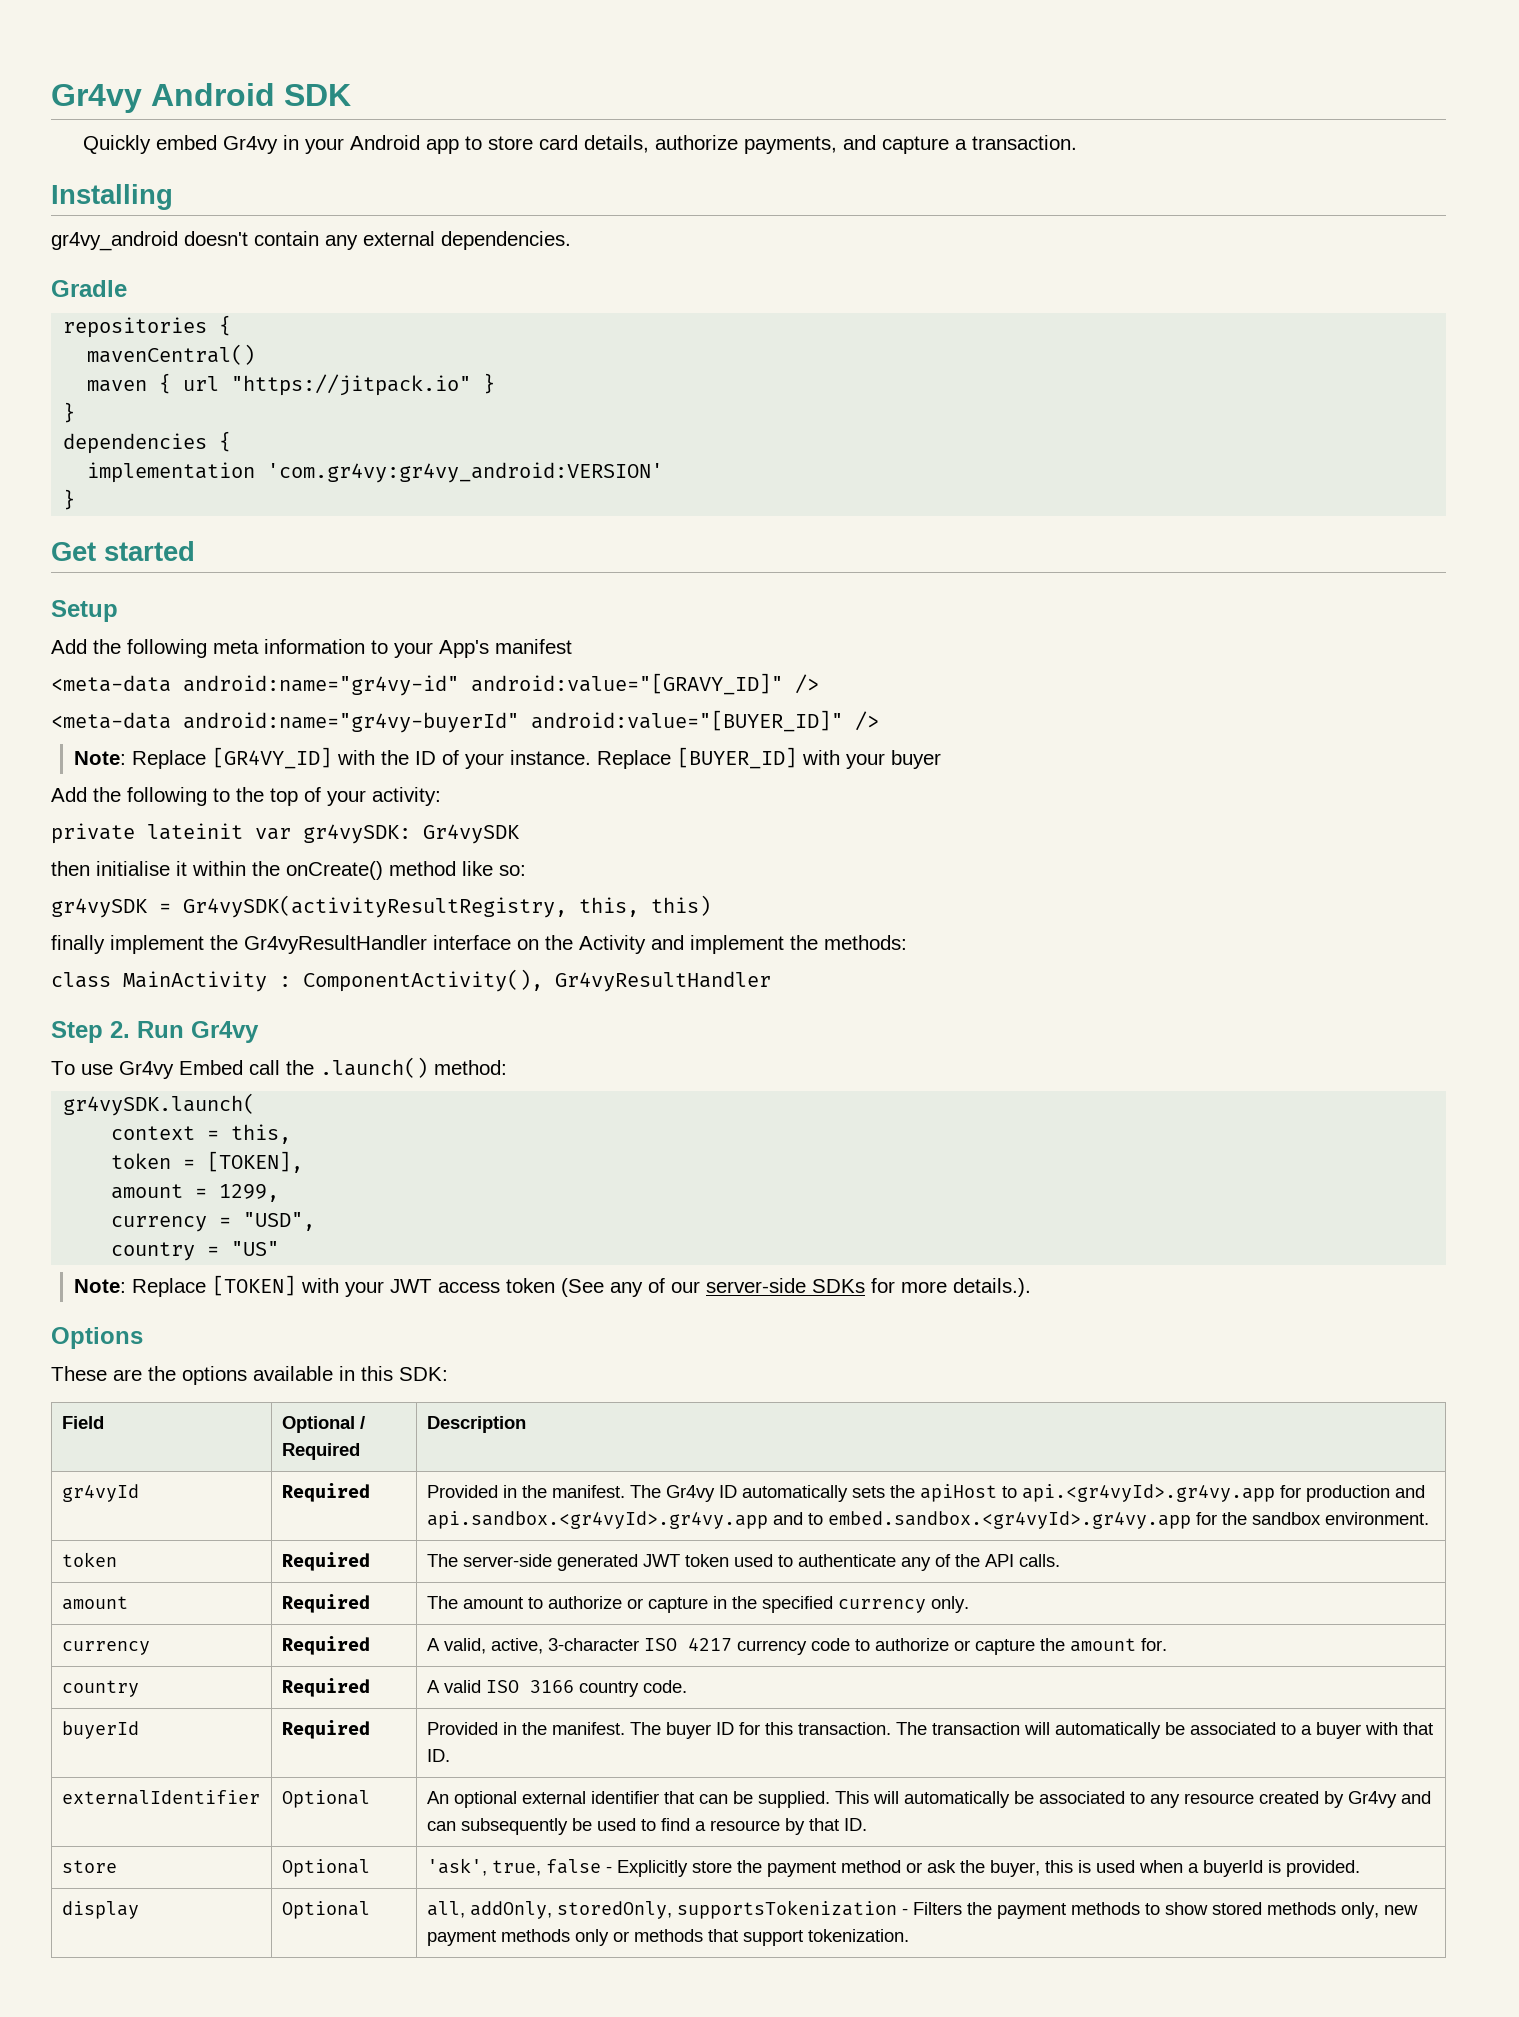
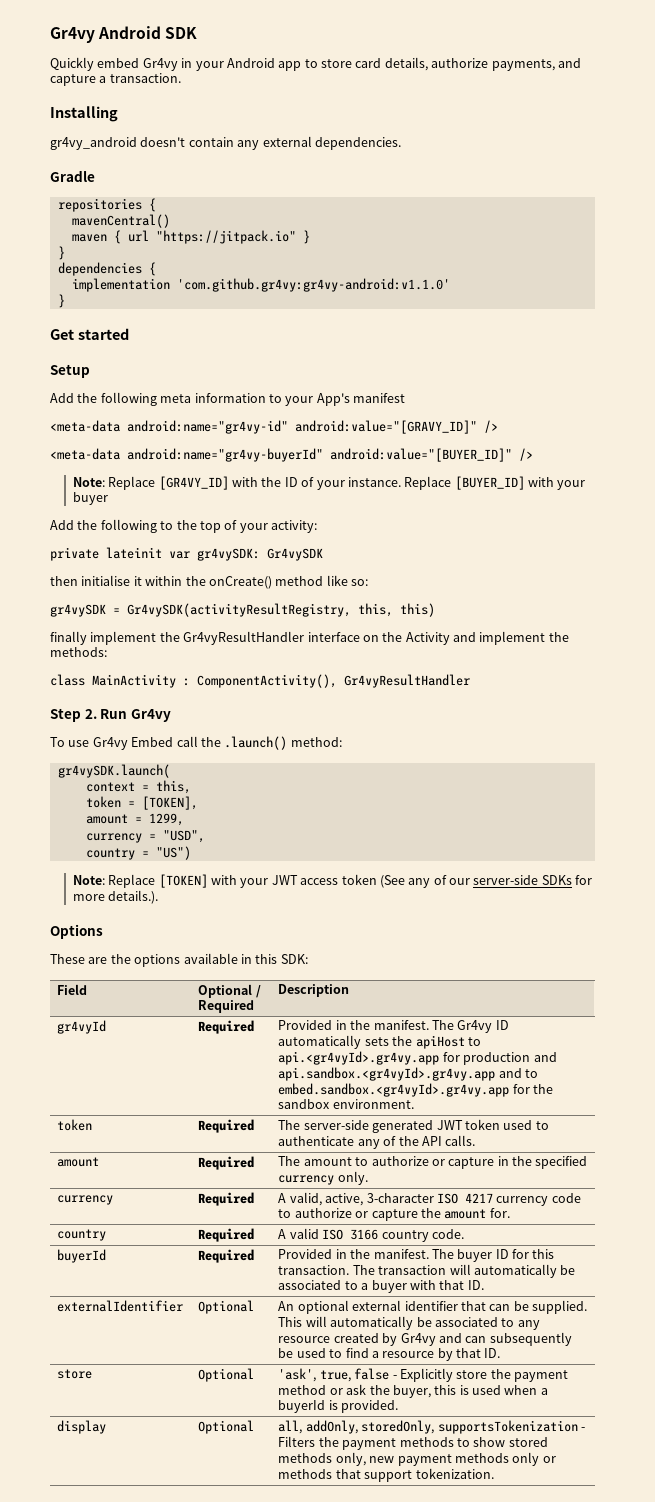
- implementation 'com.gr4vy:gr4vy_android:VERSION'
+ implementation 'com.github.gr4vy:gr4vy-android:v1.1.0'
- country = "US"
+ country = "US")

